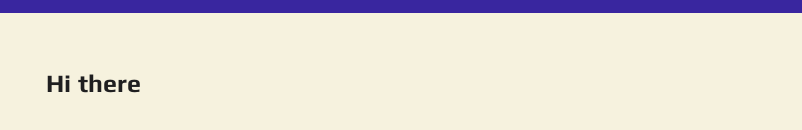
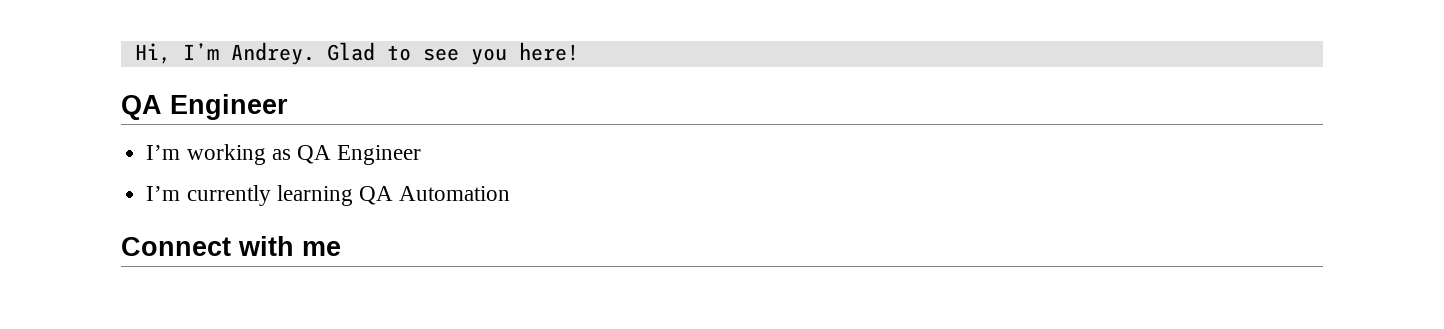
- Hi there
+ Hi, I’m Andrey. Glad to see you here!
+ QA Engineer
+ I’m working as QA Engineer
+ I’m currently learning QA Automation
+ Connect with me

